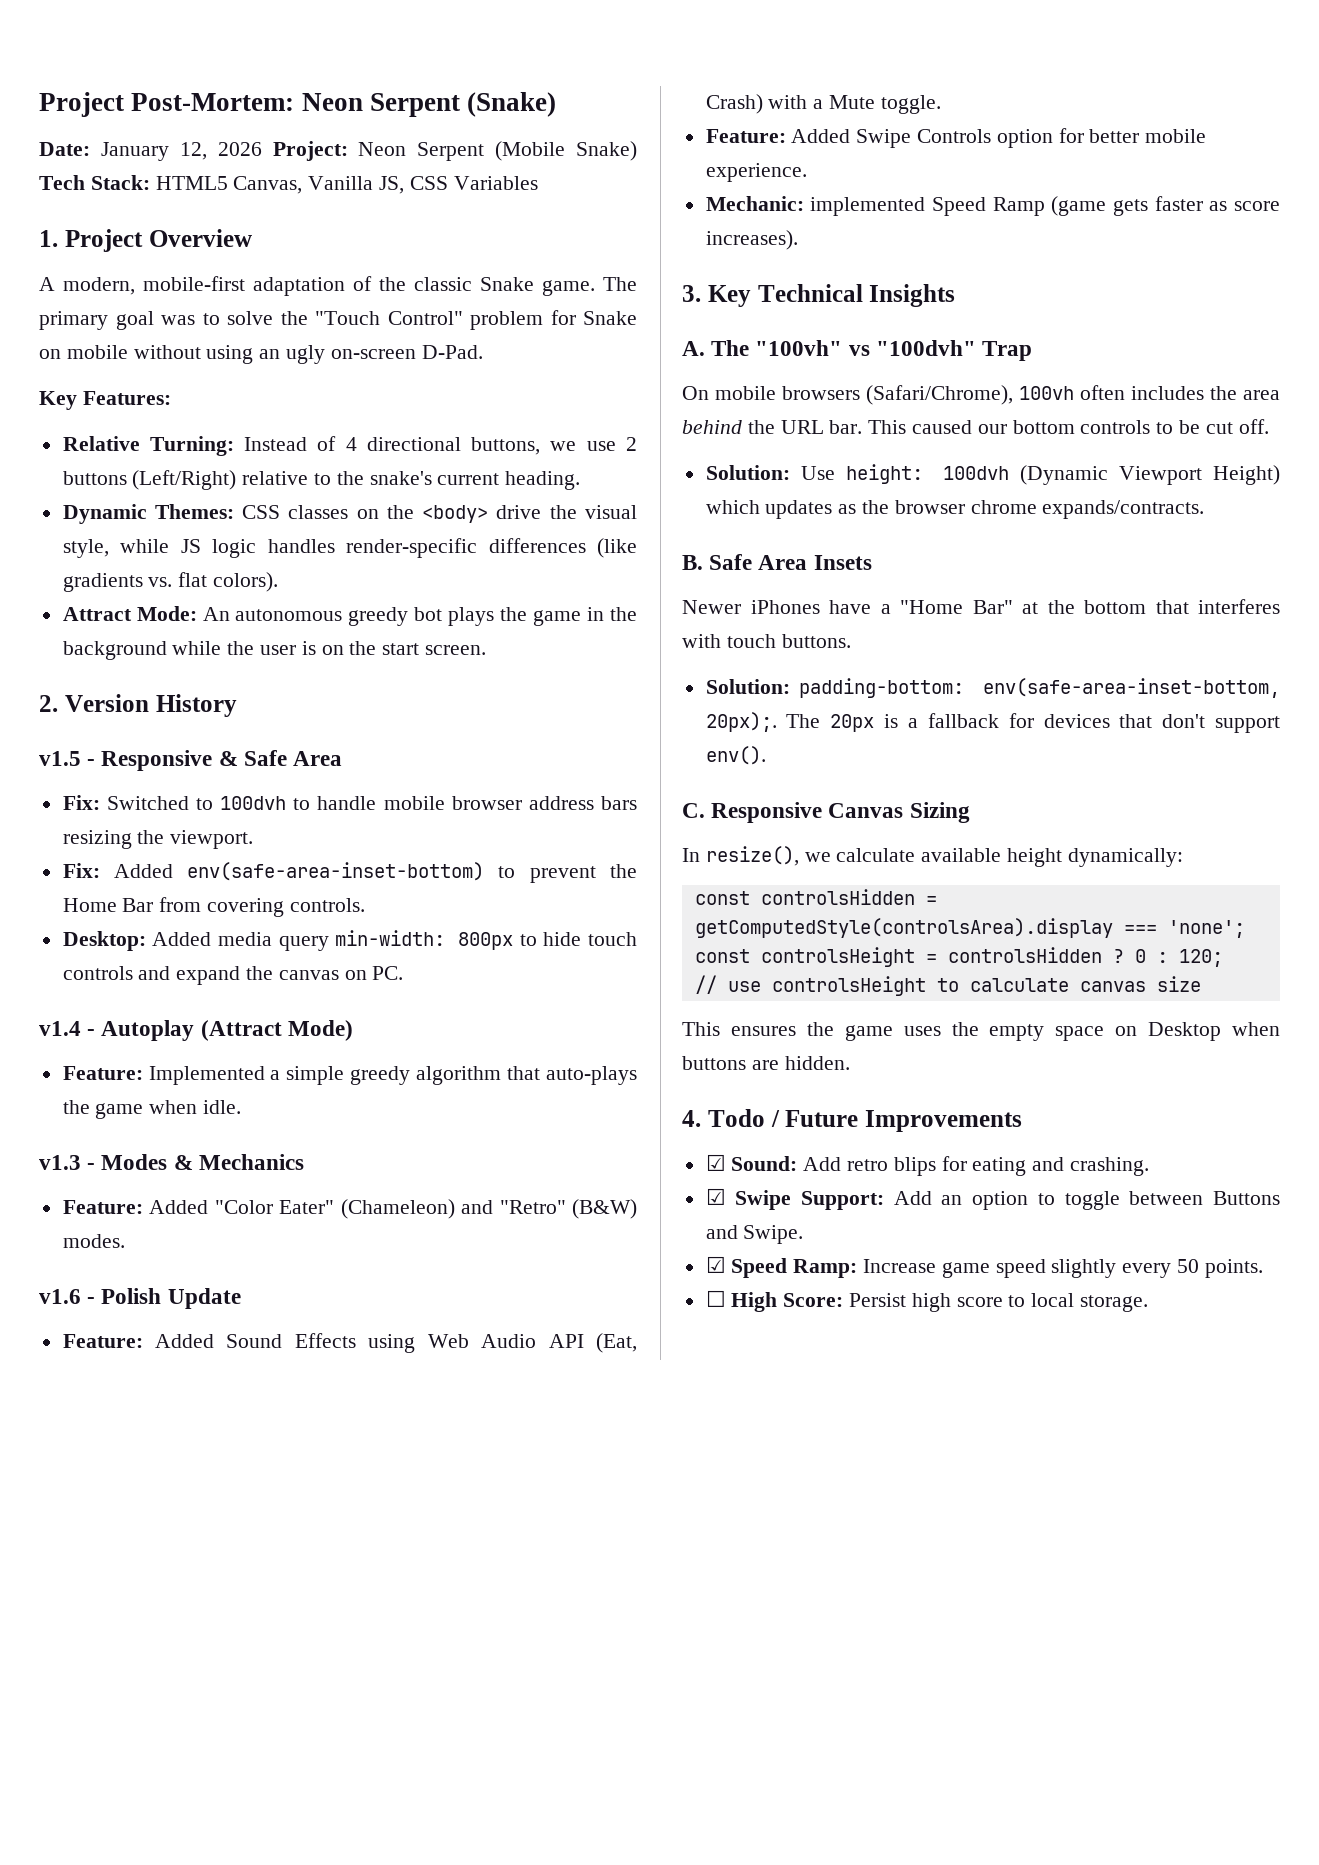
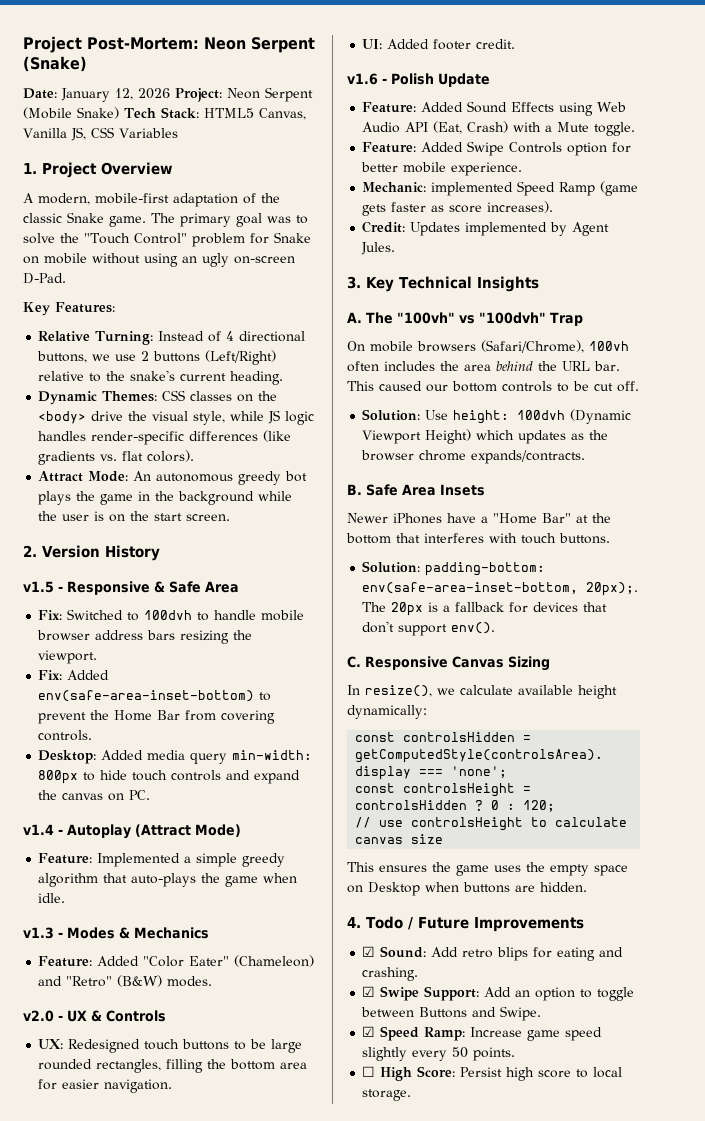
+ v2.0 - UX & Controls
+ UX: Redesigned touch buttons to be large rounded rectangles, filling the bottom area for easier navigation.
+ UI: Added footer credit.
+ Credit: Updates implemented by Agent Jules.

